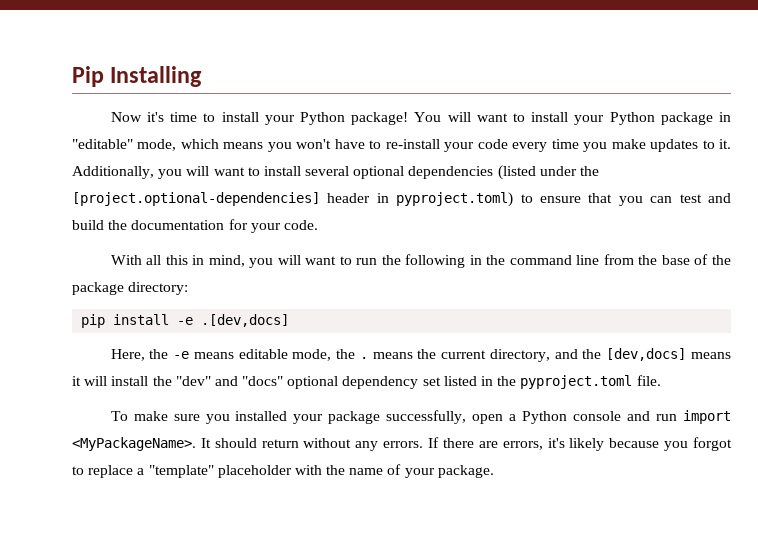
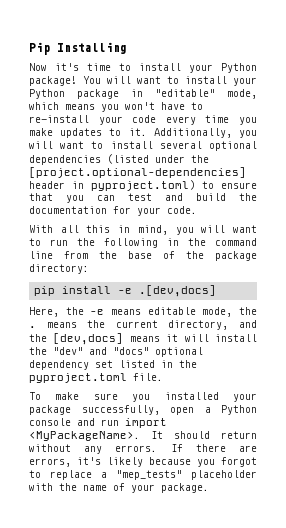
- If there are errors, it's likely because you forgot to replace a "template" placeholder with the name of your package.
+ If there are errors, it's likely because you forgot to replace a "mep_tests" placeholder with the name of your package.

